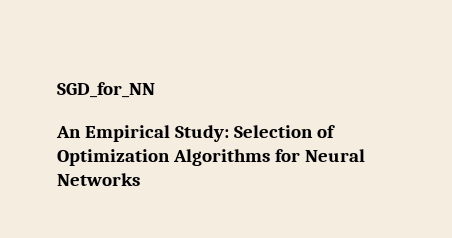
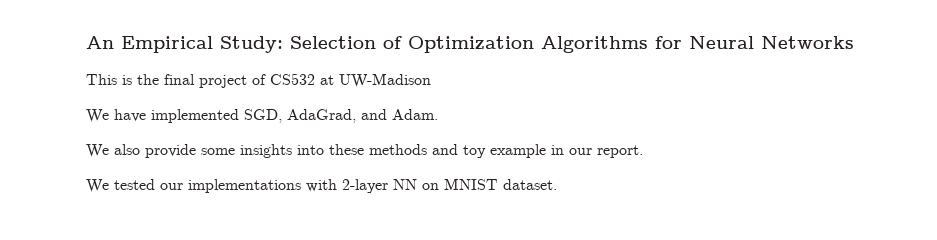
- SGD_for_NN
+ This is the final project of CS532 at UW-Madison
+ We have implemented SGD, AdaGrad, and Adam.
+ We also provide some insights into these methods and toy example in our report.
+ We tested our implementations with 2-layer NN on MNIST dataset.

